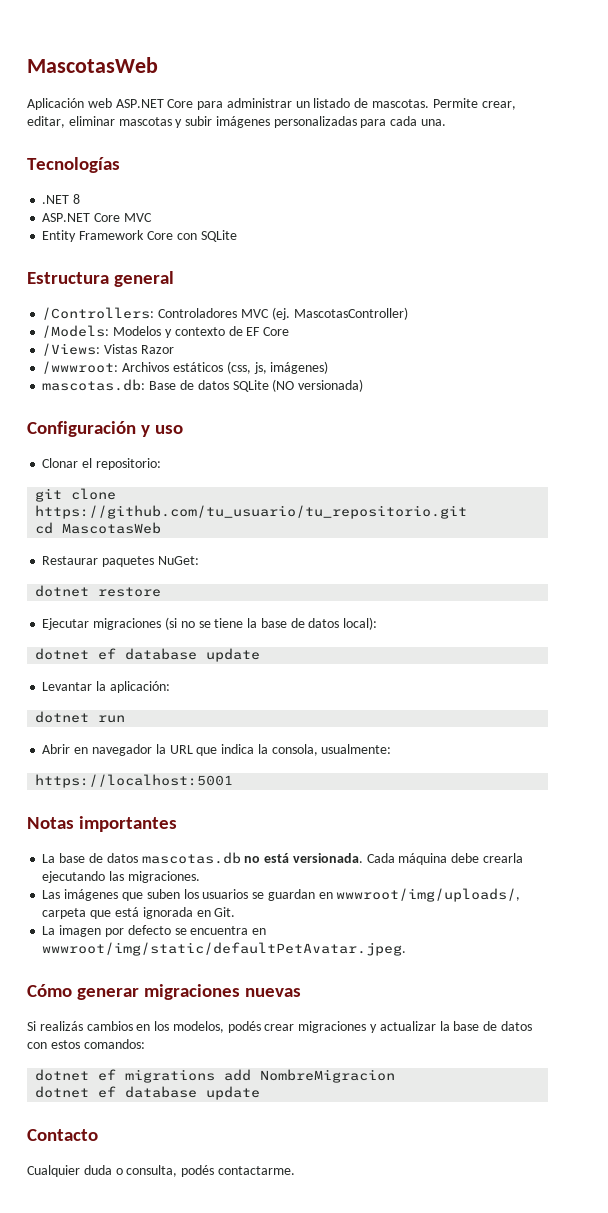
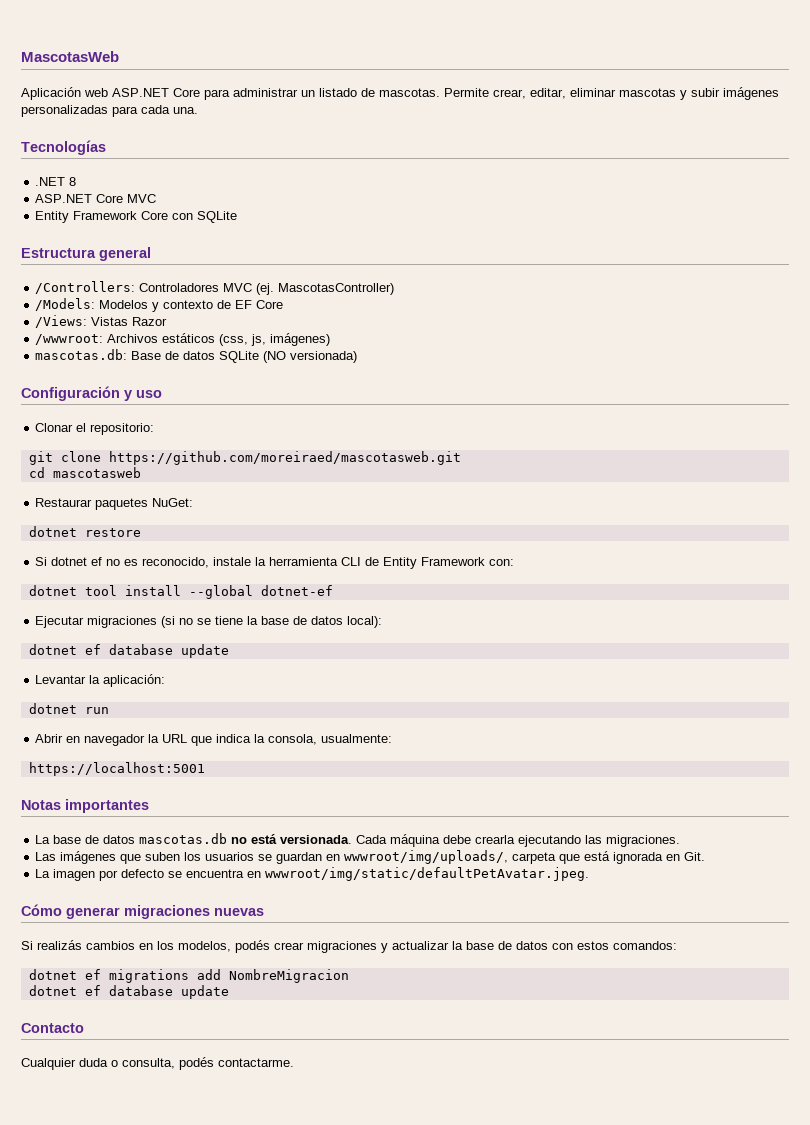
- git clone https://github.com/tu_usuario/tu_repositorio.git
+ git clone https://github.com/moreiraed/mascotasweb.git
- cd MascotasWeb
+ cd mascotasweb
+ Si dotnet ef no es reconocido, instale la herramienta CLI de Entity Framework con:
+ dotnet tool install --global dotnet-ef

